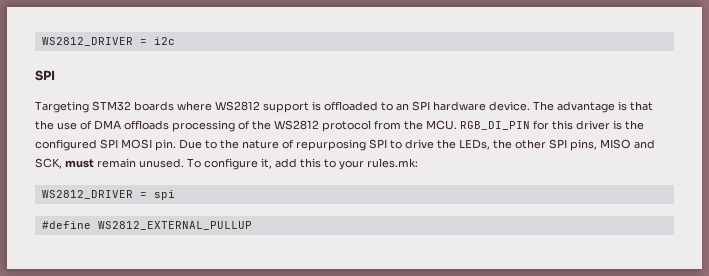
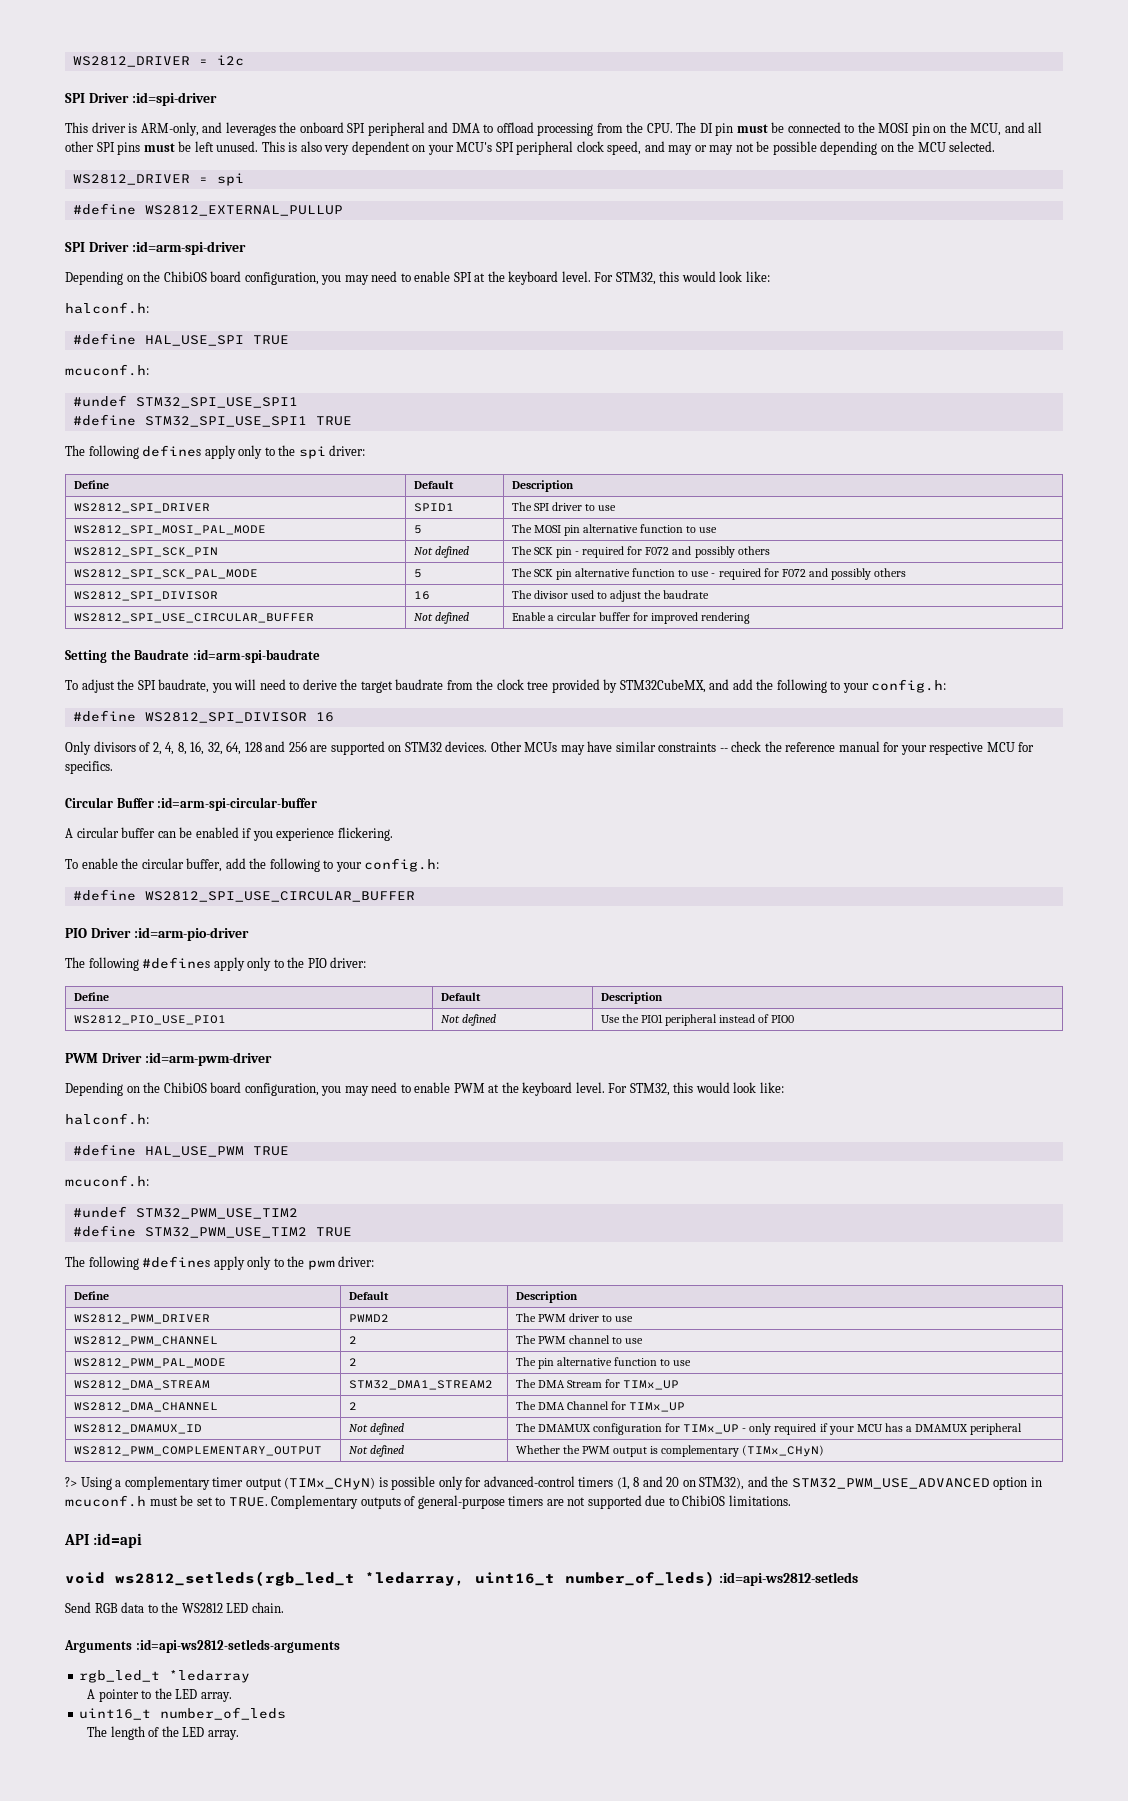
  WS2812_DRIVER = i2c
- SPI
- Targeting STM32 boards where WS2812 support is offloaded to an SPI hardware device. The advantage is that the use of DMA offloads processing of the WS2812 protocol from the MCU. RGB_DI_PIN for this driver is the configured SPI MOSI pin. Due to the nature of repurposing SPI to drive the LEDs, the other SPI pins, MISO and SCK, must remain unused. To configure it, add this to your rules.mk:
+ SPI Driver :id=spi-driver
+ This driver is ARM-only, and leverages the onboard SPI peripheral and DMA to offload processing from the CPU. The DI pin must be connected to the MOSI pin on the MCU, and all other SPI pins must be left unused. This is also very dependent on your MCU's SPI peripheral clock speed, and may or may not be possible depending on the MCU selected.
+ SPI Driver :id=arm-spi-driver
+ Depending on the ChibiOS board configuration, you may need to enable SPI at the keyboard level. For STM32, this would look like:
+ halconf.h:
+ #define HAL_USE_SPI TRUE
+ mcuconf.h:
+ #undef STM32_SPI_USE_SPI1
+ #define STM32_SPI_USE_SPI1 TRUE
+ The following defines apply only to the spi driver:
+ Define | Default | Description
+ WS2812_SPI_DRIVER | SPID1 | The SPI driver to use
+ WS2812_SPI_MOSI_PAL_MODE | 5 | The MOSI pin alternative function to use
+ WS2812_SPI_SCK_PIN | Not defined | The SCK pin - required for F072 and possibly others
+ WS2812_SPI_SCK_PAL_MODE | 5 | The SCK pin alternative function to use - required for F072 and possibly others
+ WS2812_SPI_DIVISOR | 16 | The divisor used to adjust the baudrate
+ WS2812_SPI_USE_CIRCULAR_BUFFER | Not defined | Enable a circular buffer for improved rendering
+ Setting the Baudrate :id=arm-spi-baudrate
+ To adjust the SPI baudrate, you will need to derive the target baudrate from the clock tree provided by STM32CubeMX, and add the following to your config.h:
+ #define WS2812_SPI_DIVISOR 16
+ Only divisors of 2, 4, 8, 16, 32, 64, 128 and 256 are supported on STM32 devices. Other MCUs may have similar constraints -- check the reference manual for your respective MCU for specifics.
+ Circular Buffer :id=arm-spi-circular-buffer
+ A circular buffer can be enabled if you experience flickering.
+ To enable the circular buffer, add the following to your config.h:
+ #define WS2812_SPI_USE_CIRCULAR_BUFFER
+ PIO Driver :id=arm-pio-driver
+ The following #defines apply only to the PIO driver:
+ Define | Default | Description
+ WS2812_PIO_USE_PIO1 | Not defined | Use the PIO1 peripheral instead of PIO0
+ PWM Driver :id=arm-pwm-driver
+ Depending on the ChibiOS board configuration, you may need to enable PWM at the keyboard level. For STM32, this would look like:
+ halconf.h:
+ #define HAL_USE_PWM TRUE
+ mcuconf.h:
+ #undef STM32_PWM_USE_TIM2
+ #define STM32_PWM_USE_TIM2 TRUE
+ The following #defines apply only to the pwm driver:
+ Define | Default | Description
+ WS2812_PWM_DRIVER | PWMD2 | The PWM driver to use
+ WS2812_PWM_CHANNEL | 2 | The PWM channel to use
+ WS2812_PWM_PAL_MODE | 2 | The pin alternative function to use
+ WS2812_DMA_STREAM | STM32_DMA1_STREAM2 | The DMA Stream for TIMx_UP
+ WS2812_DMA_CHANNEL | 2 | The DMA Channel for TIMx_UP
+ WS2812_DMAMUX_ID | Not defined | The DMAMUX configuration for TIMx_UP - only required if your MCU has a DMAMUX peripheral
+ WS2812_PWM_COMPLEMENTARY_OUTPUT | Not defined | Whether the PWM output is complementary (TIMx_CHyN)
+ ?> Using a complementary timer output (TIMx_CHyN) is possible only for advanced-control timers (1, 8 and 20 on STM32), and the STM32_PWM_USE_ADVANCED option in mcuconf.h must be set to TRUE. Complementary outputs of general-purpose timers are not supported due to ChibiOS limitations.
+ API :id=api
+ void ws2812_setleds(rgb_led_t *ledarray, uint16_t number_of_leds) :id=api-ws2812-setleds
+ Send RGB data to the WS2812 LED chain.
+ Arguments :id=api-ws2812-setleds-arguments
+ rgb_led_t *ledarray
+ A pointer to the LED array.
+ uint16_t number_of_leds
+ The length of the LED array.

